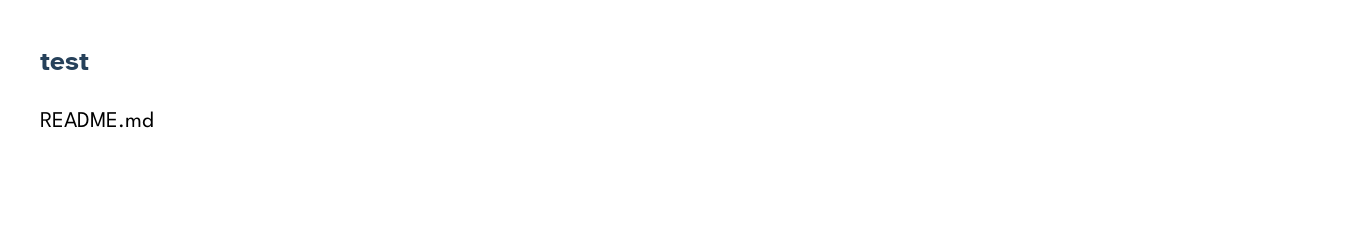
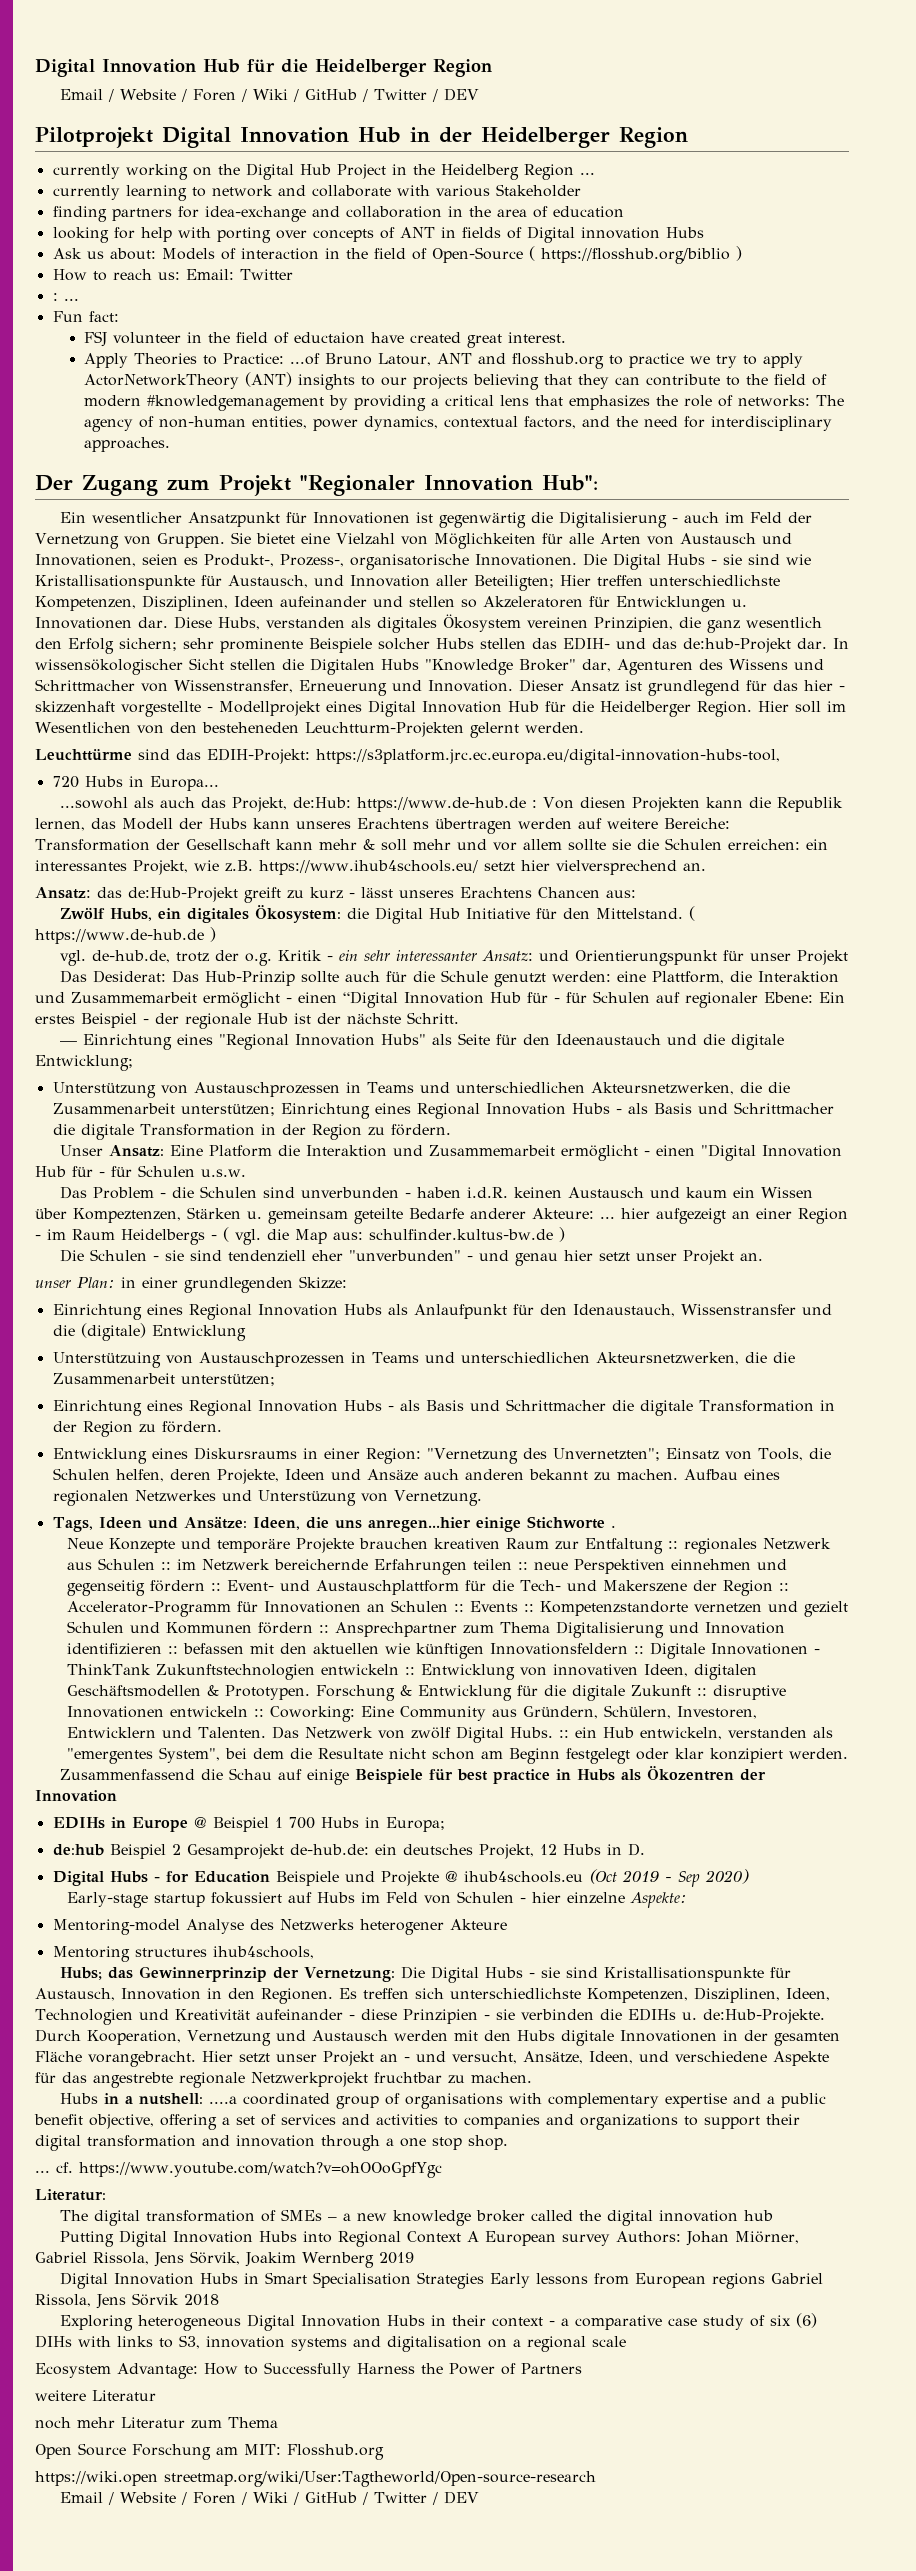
- test
- README.md
+ Digital Innovation Hub für die Heidelberger Region
+ Email / Website / Foren / Wiki / GitHub / Twitter / DEV
+ Pilotprojekt Digital Innovation Hub in der Heidelberger Region
+ currently working on the Digital Hub Project in the Heidelberg Region ...
+ currently learning to network and collaborate with various Stakeholder
+ finding partners for idea-exchange and collaboration in the area of education
+ looking for help with porting over concepts of ANT in fields of Digital innovation Hubs
+ Ask us about: Models of interaction in the field of Open-Source ( https://flosshub.org/biblio )
+ How to reach us: Email: Twitter
+ : ...
+ Fun fact:
+ FSJ volunteer in the field of eductaion have created great interest.
+ Apply Theories to Practice: ...of Bruno Latour, ANT and flosshub.org to practice we try to apply ActorNetworkTheory (ANT) insights to our projects believing that they can contribute to the field of modern #knowledgemanagement by providing a critical lens that emphasizes the role of networks: The agency of non-human entities, power dynamics, contextual factors, and the need for interdisciplinary approaches.
+ Der Zugang zum Projekt "Regionaler Innovation Hub":
+ Ein wesentlicher Ansatzpunkt für Innovationen ist gegenwärtig die Digitalisierung - auch im Feld der Vernetzung von Gruppen. Sie bietet eine Vielzahl von Möglichkeiten für alle Arten von Austausch und Innovationen, seien es Produkt-, Prozess-, organisatorische Innovationen. Die Digital Hubs - sie sind wie Kristallisationspunkte für Austausch, und Innovation aller Beteiligten; Hier treffen unterschiedlichste Kompetenzen, Disziplinen, Ideen aufeinander und stellen so Akzeleratoren für Entwicklungen u. Innovationen dar. Diese Hubs, verstanden als digitales Ökosystem vereinen Prinzipien, die ganz wesentlich den Erfolg sichern; sehr prominente Beispiele solcher Hubs stellen das EDIH- und das de:hub-Projekt dar. In wissensökologischer Sicht stellen die Digitalen Hubs "Knowledge Broker" dar, Agenturen des Wissens und Schrittmacher von Wissenstransfer, Erneuerung und Innovation. Dieser Ansatz ist grundlegend für das hier - skizzenhaft vorgestellte - Modellprojekt eines Digital Innovation Hub für die Heidelberger Region. Hier soll im Wesentlichen von den besteheneden Leuchtturm-Projekten gelernt werden.
+ Leuchttürme sind das EDIH-Projekt: https://s3platform.jrc.ec.europa.eu/digital-innovation-hubs-tool,
+ 720 Hubs in Europa...
+ ...sowohl als auch das Projekt, de:Hub: https://www.de-hub.de : Von diesen Projekten kann die Republik lernen, das Modell der Hubs kann unseres Erachtens übertragen werden auf weitere Bereiche: Transformation der Gesellschaft kann mehr & soll mehr und vor allem sollte sie die Schulen erreichen: ein interessantes Projekt, wie z.B. https://www.ihub4schools.eu/ setzt hier vielversprechend an.
+ Ansatz: das de:Hub-Projekt greift zu kurz - lässt unseres Erachtens Chancen aus:
+ Zwölf Hubs, ein digitales Ökosystem: die Digital Hub Initiative für den Mittelstand. ( https://www.de-hub.de )
+ vgl. de-hub.de, trotz der o.g. Kritik - ein sehr interessanter Ansatz: und Orientierungspunkt für unser Projekt
+ Das Desiderat: Das Hub-Prinzip sollte auch für die Schule genutzt werden: eine Plattform, die Interaktion und Zusammemarbeit ermöglicht - einen “Digital Innovation Hub für - für Schulen auf regionaler Ebene: Ein erstes Beispiel - der regionale Hub ist der nächste Schritt.
+ — Einrichtung eines "Regional Innovation Hubs" als Seite für den Ideenaustauch und die digitale Entwicklung;
+ Unterstützung von Austauschprozessen in Teams und unterschiedlichen Akteursnetzwerken, die die Zusammenarbeit unterstützen; Einrichtung eines Regional Innovation Hubs - als Basis und Schrittmacher die digitale Transformation in der Region zu fördern.
+ Unser Ansatz: Eine Platform die Interaktion und Zusammemarbeit ermöglicht - einen "Digital Innovation Hub für - für Schulen u.s.w.
+ Das Problem - die Schulen sind unverbunden - haben i.d.R. keinen Austausch und kaum ein Wissen über Kompeztenzen, Stärken u. gemeinsam geteilte Bedarfe anderer Akteure: ... hier aufgezeigt an einer Region - im Raum Heidelbergs - ( vgl. die Map aus: schulfinder.kultus-bw.de )
+ Die Schulen - sie sind tendenziell eher "unverbunden" - und genau hier setzt unser Projekt an.
+ unser Plan: in einer grundlegenden Skizze:
+ Einrichtung eines Regional Innovation Hubs als Anlaufpunkt für den Idenaustauch, Wissenstransfer und die (digitale) Entwicklung
+ Unterstützuing von Austauschprozessen in Teams und unterschiedlichen Akteursnetzwerken, die die Zusammenarbeit unterstützen;
+ Einrichtung eines Regional Innovation Hubs - als Basis und Schrittmacher die digitale Transformation in der Region zu fördern.
+ Entwicklung eines Diskursraums in einer Region: "Vernetzung des Unvernetzten"; Einsatz von Tools, die Schulen helfen, deren Projekte, Ideen und Ansäze auch anderen bekannt zu machen. Aufbau eines regionalen Netzwerkes und Unterstüzung von Vernetzung.
+ Tags, Ideen und Ansätze: Ideen, die uns anregen...hier einige Stichworte .
+ Neue Konzepte und temporäre Projekte brauchen kreativen Raum zur Entfaltung :: regionales Netzwerk aus Schulen :: im Netzwerk bereichernde Erfahrungen teilen :: neue Perspektiven einnehmen und gegenseitig fördern :: Event- und Austauschplattform für die Tech- und Makerszene der Region :: Accelerator-Programm für Innovationen an Schulen :: Events :: Kompetenzstandorte vernetzen und gezielt Schulen und Kommunen fördern :: Ansprechpartner zum Thema Digitalisierung und Innovation identifizieren :: befassen mit den aktuellen wie künftigen Innovationsfeldern :: Digitale Innovationen - ThinkTank Zukunftstechnologien entwickeln :: Entwicklung von innovativen Ideen, digitalen Geschäftsmodellen & Prototypen. Forschung & Entwicklung für die digitale Zukunft :: disruptive Innovationen entwickeln :: Coworking: Eine Community aus Gründern, Schülern, Investoren, Entwicklern und Talenten. Das Netzwerk von zwölf Digital Hubs. :: ein Hub entwickeln, verstanden als "emergentes System", bei dem die Resultate nicht schon am Beginn festgelegt oder klar konzipiert werden.
+ Zusammenfassend die Schau auf einige Beispiele für best practice in Hubs als Ökozentren der Innovation
+ EDIHs in Europe @ Beispiel 1 700 Hubs in Europa;
+ de:hub Beispiel 2 Gesamprojekt de-hub.de: ein deutsches Projekt, 12 Hubs in D.
+ Digital Hubs - for Education Beispiele und Projekte @ ihub4schools.eu (Oct 2019 - Sep 2020)
+ Early-stage startup fokussiert auf Hubs im Feld von Schulen - hier einzelne Aspekte:
+ Mentoring-model Analyse des Netzwerks heterogener Akteure
+ Mentoring structures ihub4schools,
+ Hubs; das Gewinnerprinzip der Vernetzung: Die Digital Hubs - sie sind Kristallisationspunkte für Austausch, Innovation in den Regionen. Es treffen sich unterschiedlichste Kompetenzen, Disziplinen, Ideen, Technologien und Kreativität aufeinander - diese Prinzipien - sie verbinden die EDIHs u. de:Hub-Projekte. Durch Kooperation, Vernetzung und Austausch werden mit den Hubs digitale Innovationen in der gesamten Fläche vorangebracht. Hier setzt unser Projekt an - und versucht, Ansätze, Ideen, und verschiedene Aspekte für das angestrebte regionale Netzwerkprojekt fruchtbar zu machen.
+ Hubs in a nutshell: ....a coordinated group of organisations with complementary expertise and a public benefit objective, offering a set of services and activities to companies and organizations to support their digital transformation and innovation through a one stop shop.
+ ... cf. https://www.youtube.com/watch?v=ohOOoGpfYgc
+ Literatur:
+ The digital transformation of SMEs – a new knowledge broker called the digital innovation hub
+ Putting Digital Innovation Hubs into Regional Context A European survey Authors: Johan Miörner, Gabriel Rissola, Jens Sörvik, Joakim Wernberg 2019
+ Digital Innovation Hubs in Smart Specialisation Strategies Early lessons from European regions Gabriel Rissola, Jens Sörvik 2018
+ Exploring heterogeneous Digital Innovation Hubs in their context - a comparative case study of six (6) DIHs with links to S3, innovation systems and digitalisation on a regional scale
+ Ecosystem Advantage: How to Successfully Harness the Power of Partners
+ weitere Literatur
+ noch mehr Literatur zum Thema
+ Open Source Forschung am MIT: Flosshub.org
+ https://wiki.open streetmap.org/wiki/User:Tagtheworld/Open-source-research
+ Email / Website / Foren / Wiki / GitHub / Twitter / DEV

